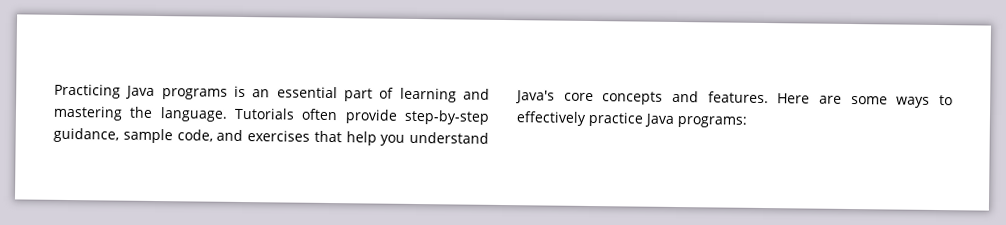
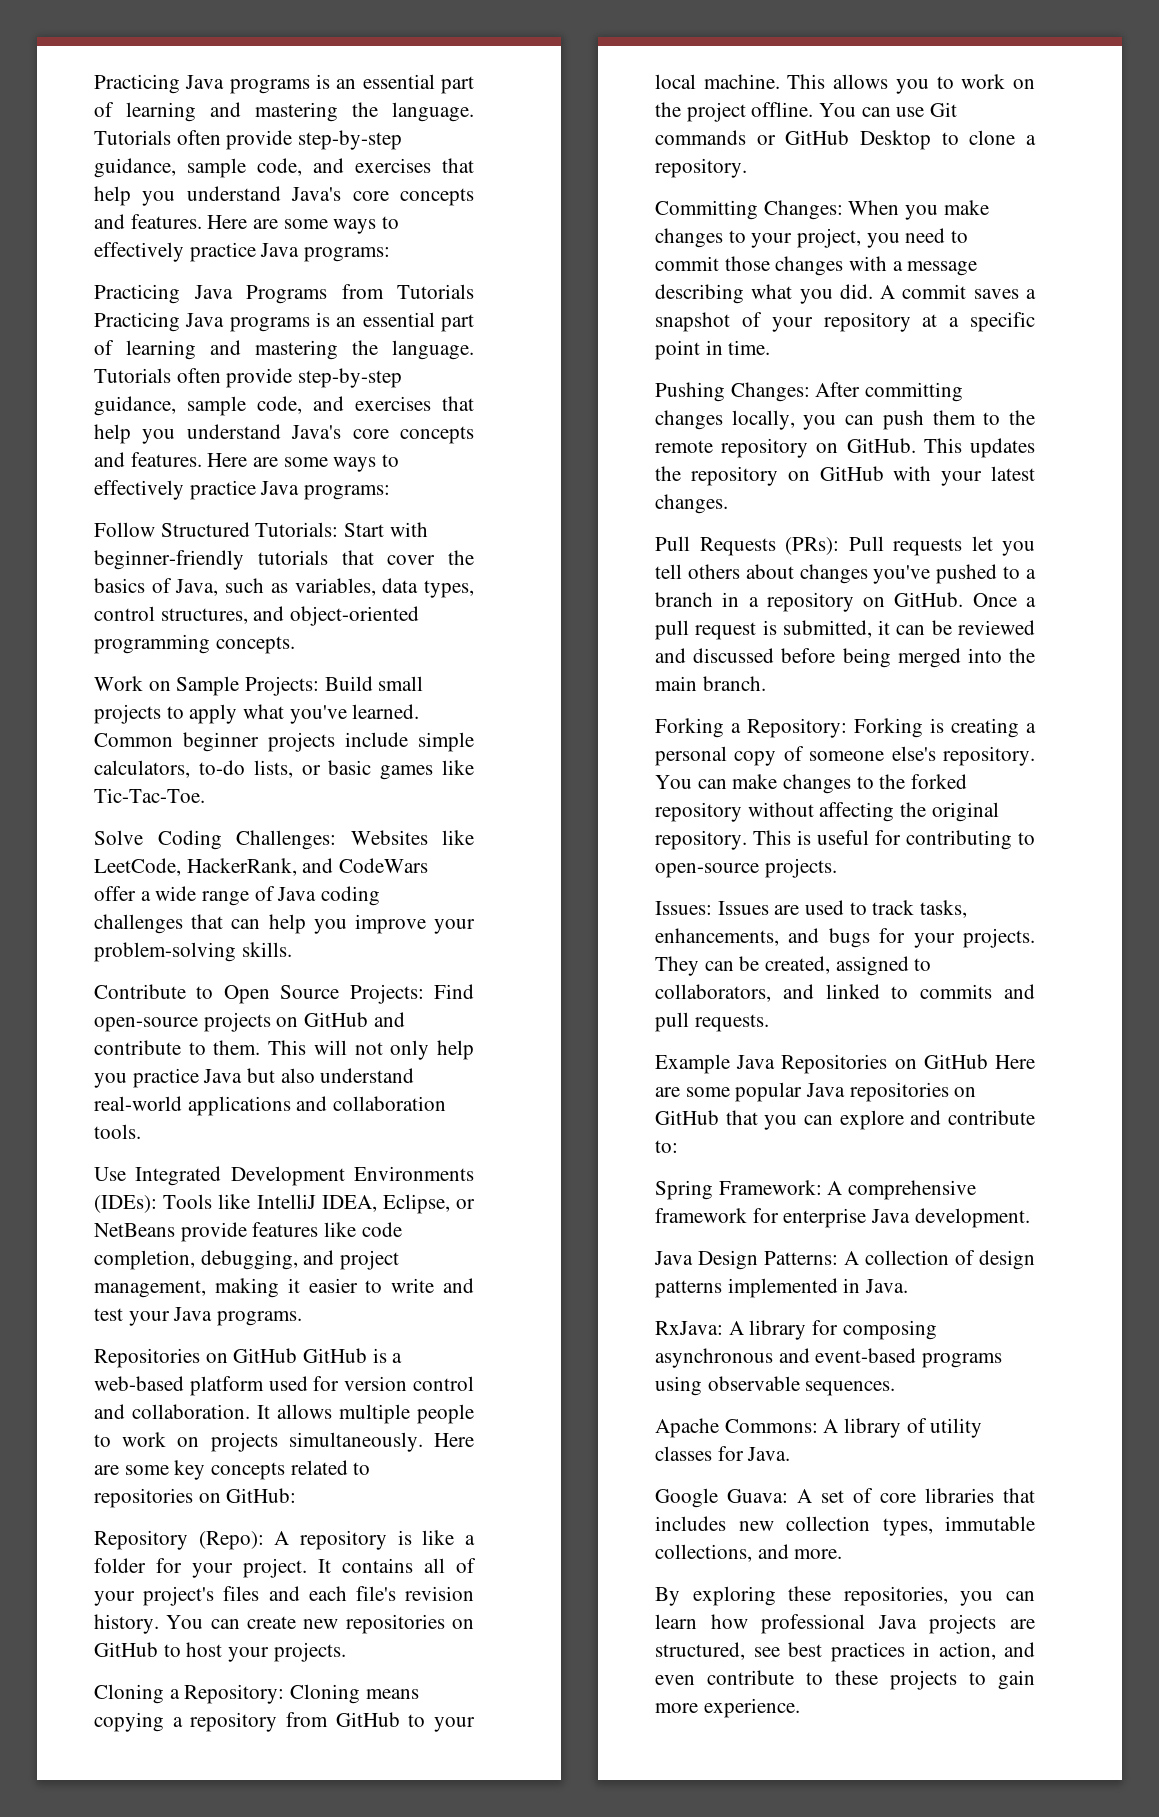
+ Practicing Java Programs from Tutorials Practicing Java programs is an essential part of learning and mastering the language. Tutorials often provide step-by-step guidance, sample code, and exercises that help you understand Java's core concepts and features. Here are some ways to effectively practice Java programs:
+ Follow Structured Tutorials: Start with beginner-friendly tutorials that cover the basics of Java, such as variables, data types, control structures, and object-oriented programming concepts.
+ Work on Sample Projects: Build small projects to apply what you've learned. Common beginner projects include simple calculators, to-do lists, or basic games like Tic-Tac-Toe.
+ Solve Coding Challenges: Websites like LeetCode, HackerRank, and CodeWars offer a wide range of Java coding challenges that can help you improve your problem-solving skills.
+ Contribute to Open Source Projects: Find open-source projects on GitHub and contribute to them. This will not only help you practice Java but also understand real-world applications and collaboration tools.
+ Use Integrated Development Environments (IDEs): Tools like IntelliJ IDEA, Eclipse, or NetBeans provide features like code completion, debugging, and project management, making it easier to write and test your Java programs.
+ Repositories on GitHub GitHub is a web-based platform used for version control and collaboration. It allows multiple people to work on projects simultaneously. Here are some key concepts related to repositories on GitHub:
+ Repository (Repo): A repository is like a folder for your project. It contains all of your project's files and each file's revision history. You can create new repositories on GitHub to host your projects.
+ Cloning a Repository: Cloning means copying a repository from GitHub to your local machine. This allows you to work on the project offline. You can use Git commands or GitHub Desktop to clone a repository.
+ Committing Changes: When you make changes to your project, you need to commit those changes with a message describing what you did. A commit saves a snapshot of your repository at a specific point in time.
+ Pushing Changes: After committing changes locally, you can push them to the remote repository on GitHub. This updates the repository on GitHub with your latest changes.
+ Pull Requests (PRs): Pull requests let you tell others about changes you've pushed to a branch in a repository on GitHub. Once a pull request is submitted, it can be reviewed and discussed before being merged into the main branch.
+ Forking a Repository: Forking is creating a personal copy of someone else's repository. You can make changes to the forked repository without affecting the original repository. This is useful for contributing to open-source projects.
+ Issues: Issues are used to track tasks, enhancements, and bugs for your projects. They can be created, assigned to collaborators, and linked to commits and pull requests.
+ Example Java Repositories on GitHub Here are some popular Java repositories on GitHub that you can explore and contribute to:
+ Spring Framework: A comprehensive framework for enterprise Java development.
+ Java Design Patterns: A collection of design patterns implemented in Java.
+ RxJava: A library for composing asynchronous and event-based programs using observable sequences.
+ Apache Commons: A library of utility classes for Java.
+ Google Guava: A set of core libraries that includes new collection types, immutable collections, and more.
+ By exploring these repositories, you can learn how professional Java projects are structured, see best practices in action, and even contribute to these projects to gain more experience.

